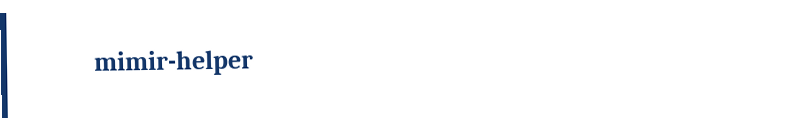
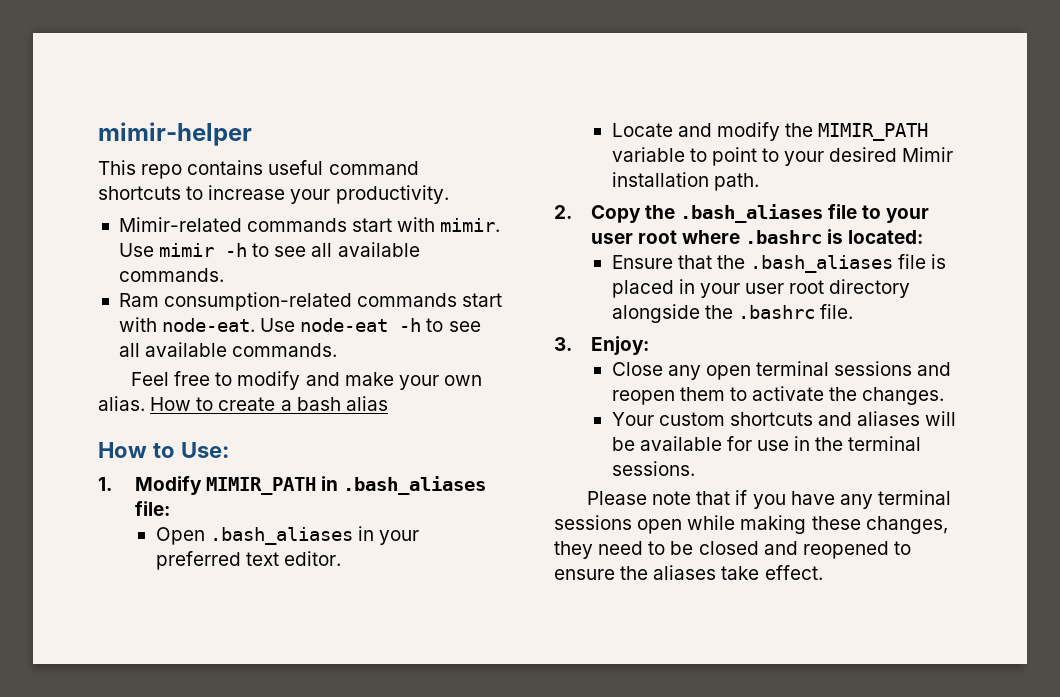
+ This repo contains useful command shortcuts to increase your productivity.
+ Mimir-related commands start with mimir. Use mimir -h to see all available commands.
+ Ram consumption-related commands start with node-eat. Use node-eat -h to see all available commands.
+ Feel free to modify and make your own alias. How to create a bash alias
+ How to Use:
+ 1. Modify MIMIR_PATH in .bash_aliases file:
+ Open .bash_aliases in your preferred text editor.
+ Locate and modify the MIMIR_PATH variable to point to your desired Mimir installation path.
+ 2. Copy the .bash_aliases file to your user root where .bashrc is located:
+ Ensure that the .bash_aliases file is placed in your user root directory alongside the .bashrc file.
+ 3. Enjoy:
+ Close any open terminal sessions and reopen them to activate the changes.
+ Your custom shortcuts and aliases will be available for use in the terminal sessions.
+ Please note that if you have any terminal sessions open while making these changes, they need to be closed and reopened to ensure the aliases take effect.

